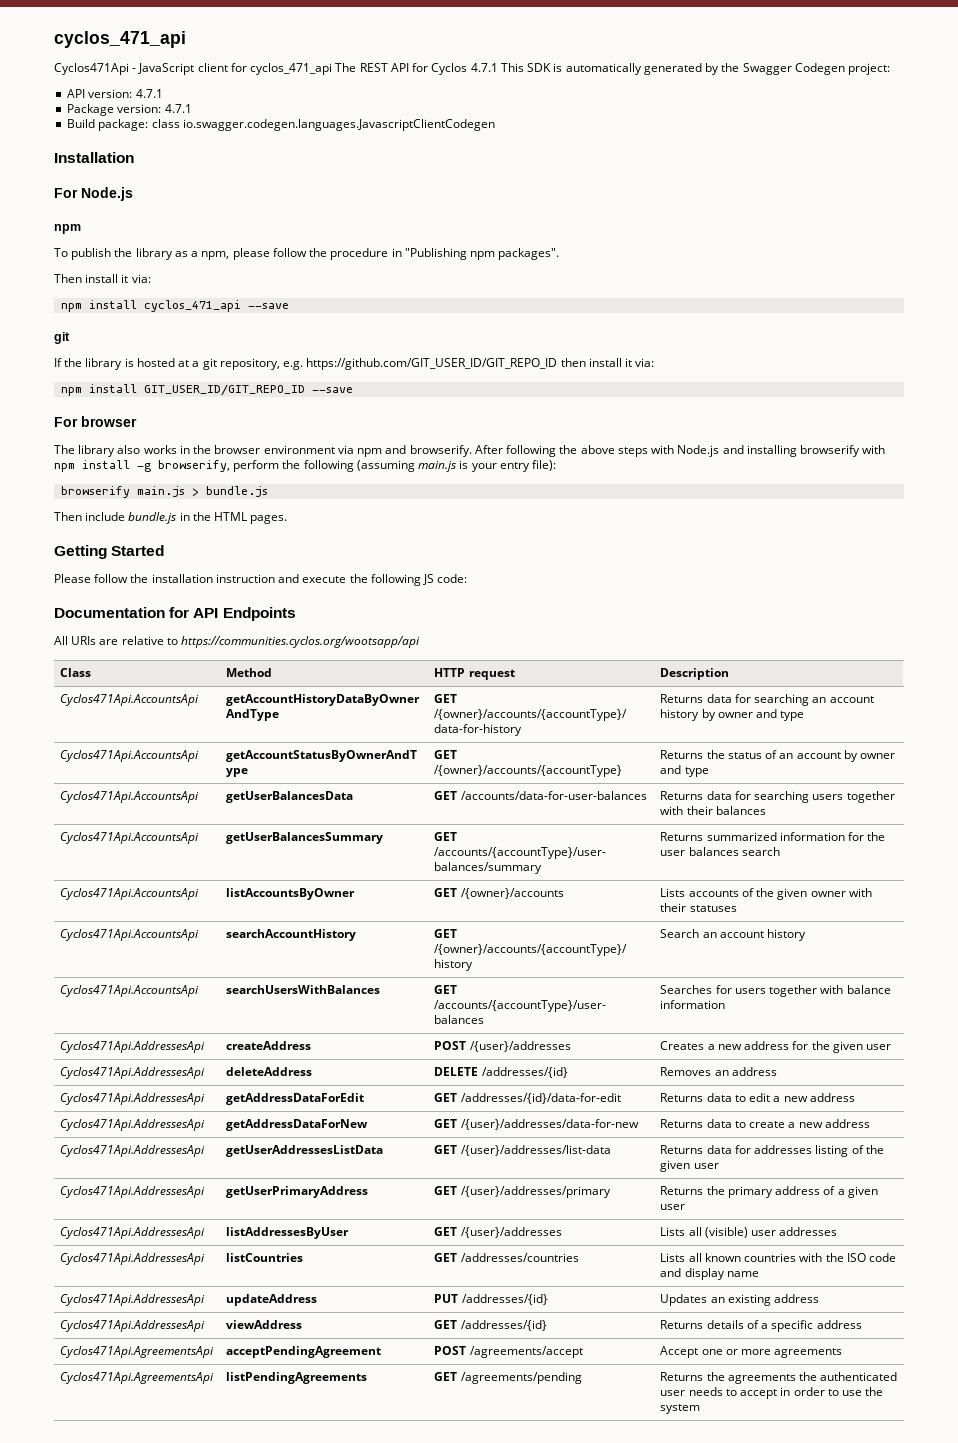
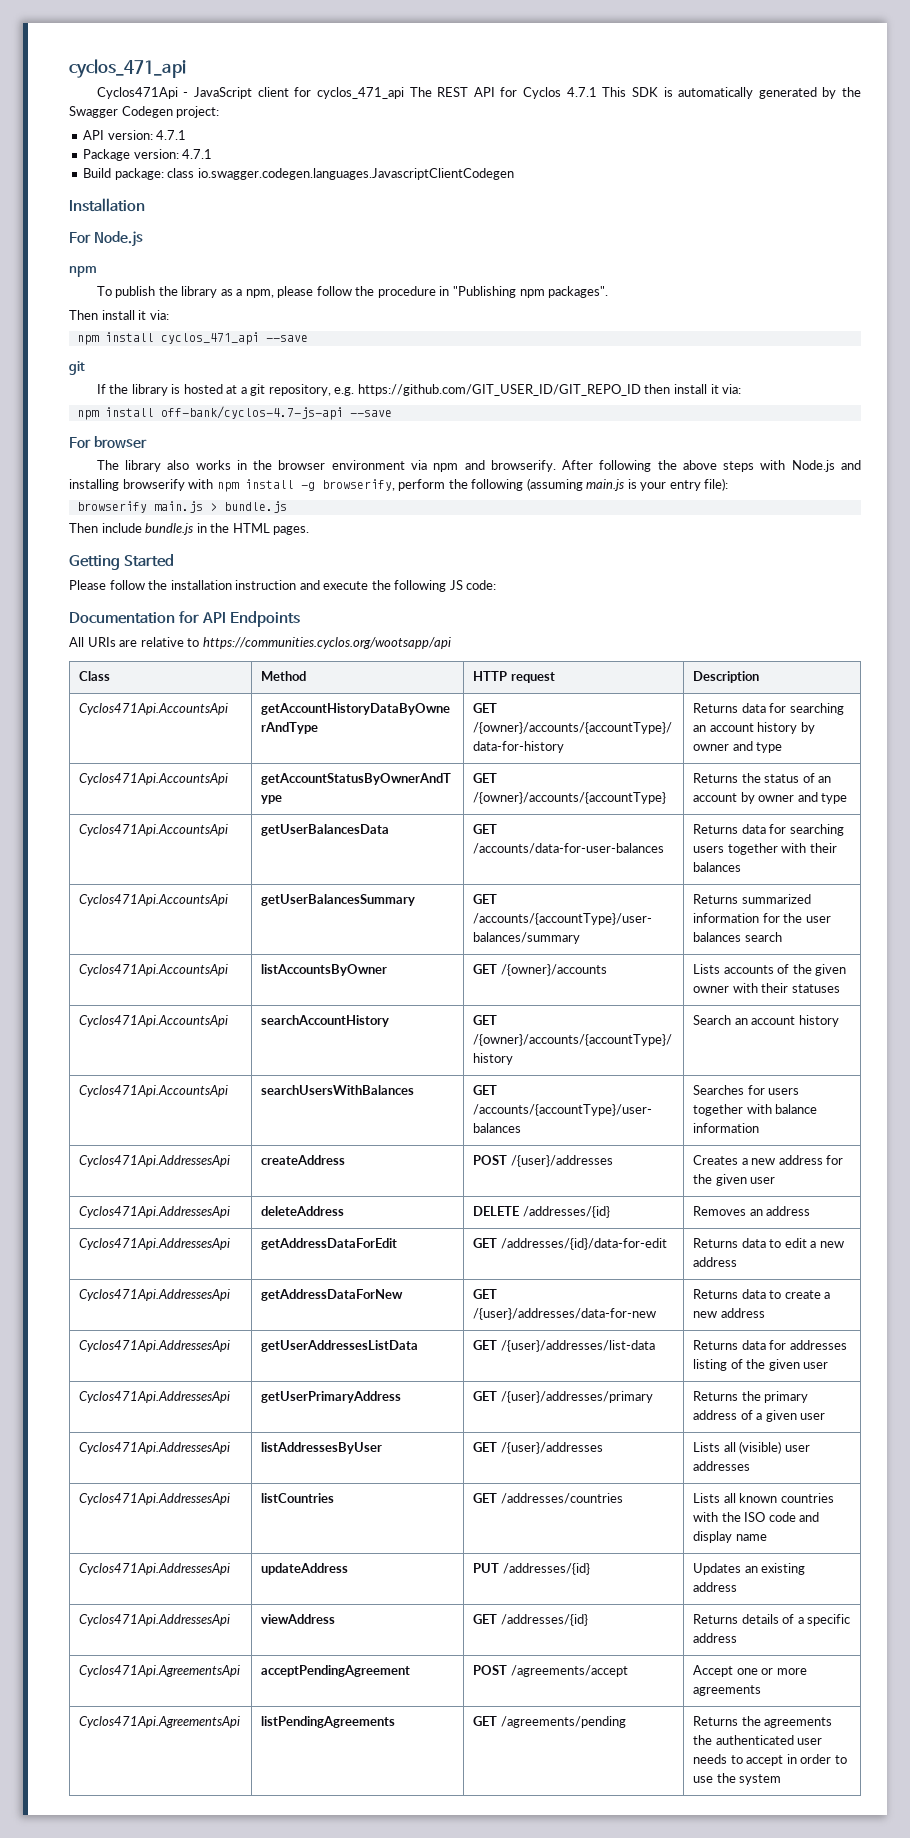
- npm install GIT_USER_ID/GIT_REPO_ID --save
+ npm install off-bank/cyclos-4.7-js-api --save

